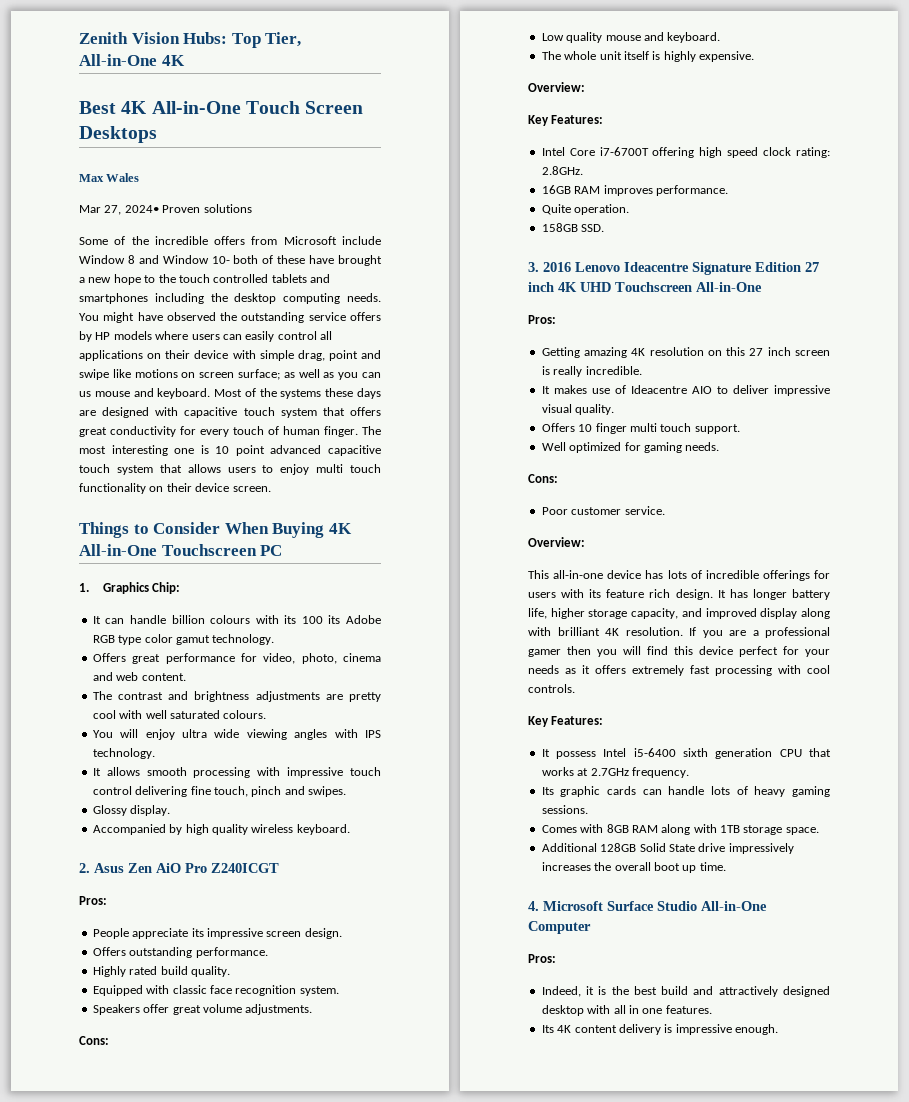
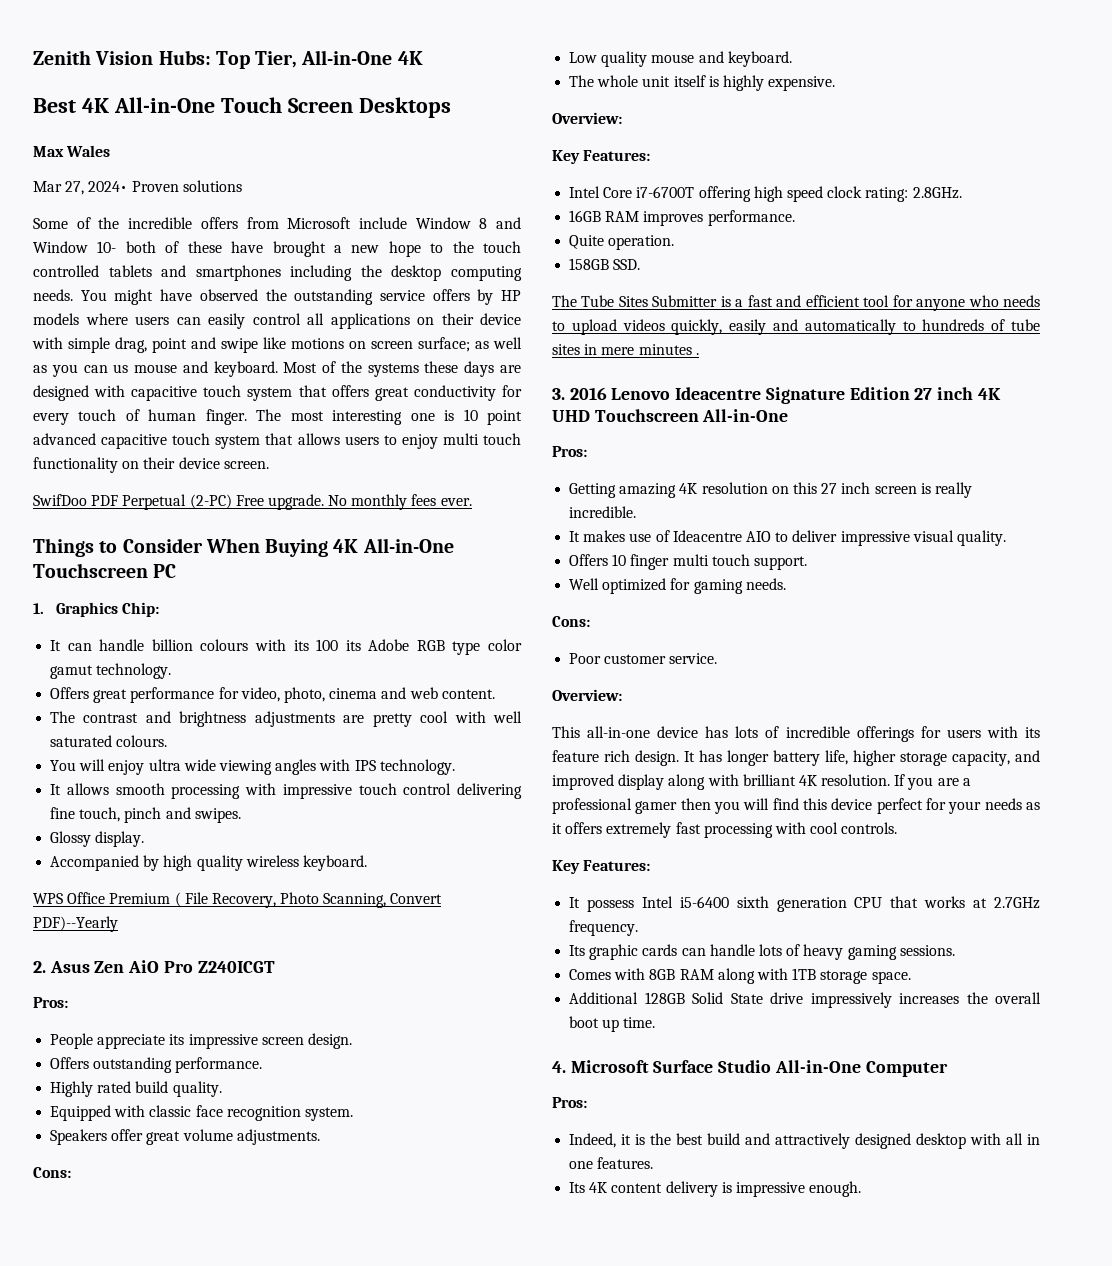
+ SwifDoo PDF Perpetual (2-PC) Free upgrade. No monthly fees ever.
+ WPS Office Premium ( File Recovery, Photo Scanning, Convert PDF)--Yearly
+ The Tube Sites Submitter is a fast and efficient tool for anyone who needs to upload videos quickly, easily and automatically to hundreds of tube sites in mere minutes .

